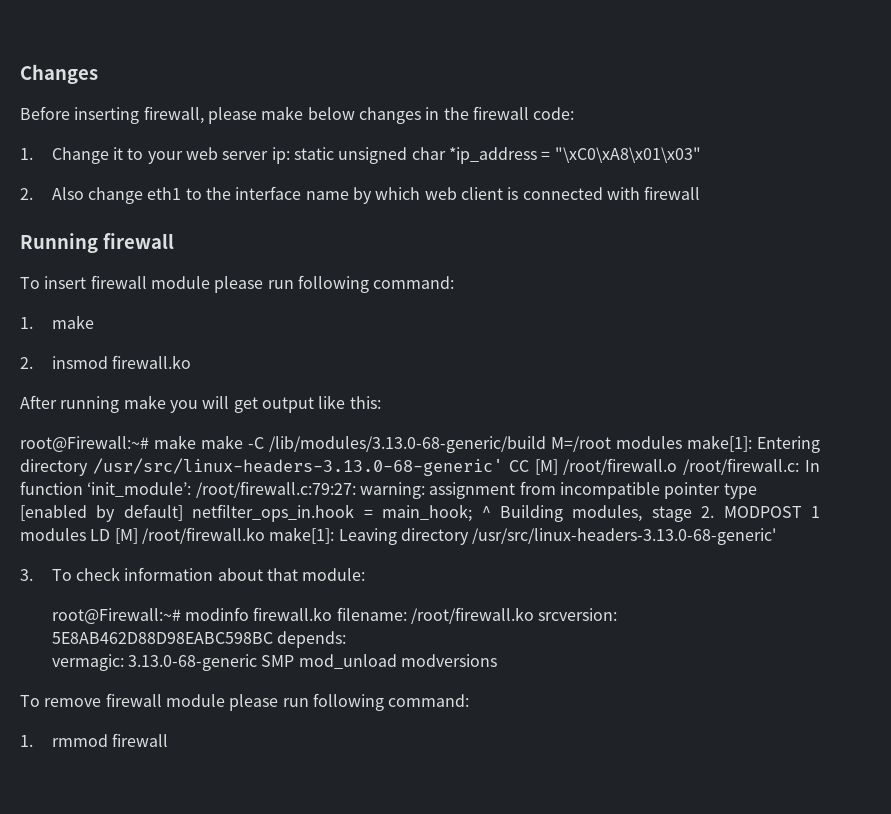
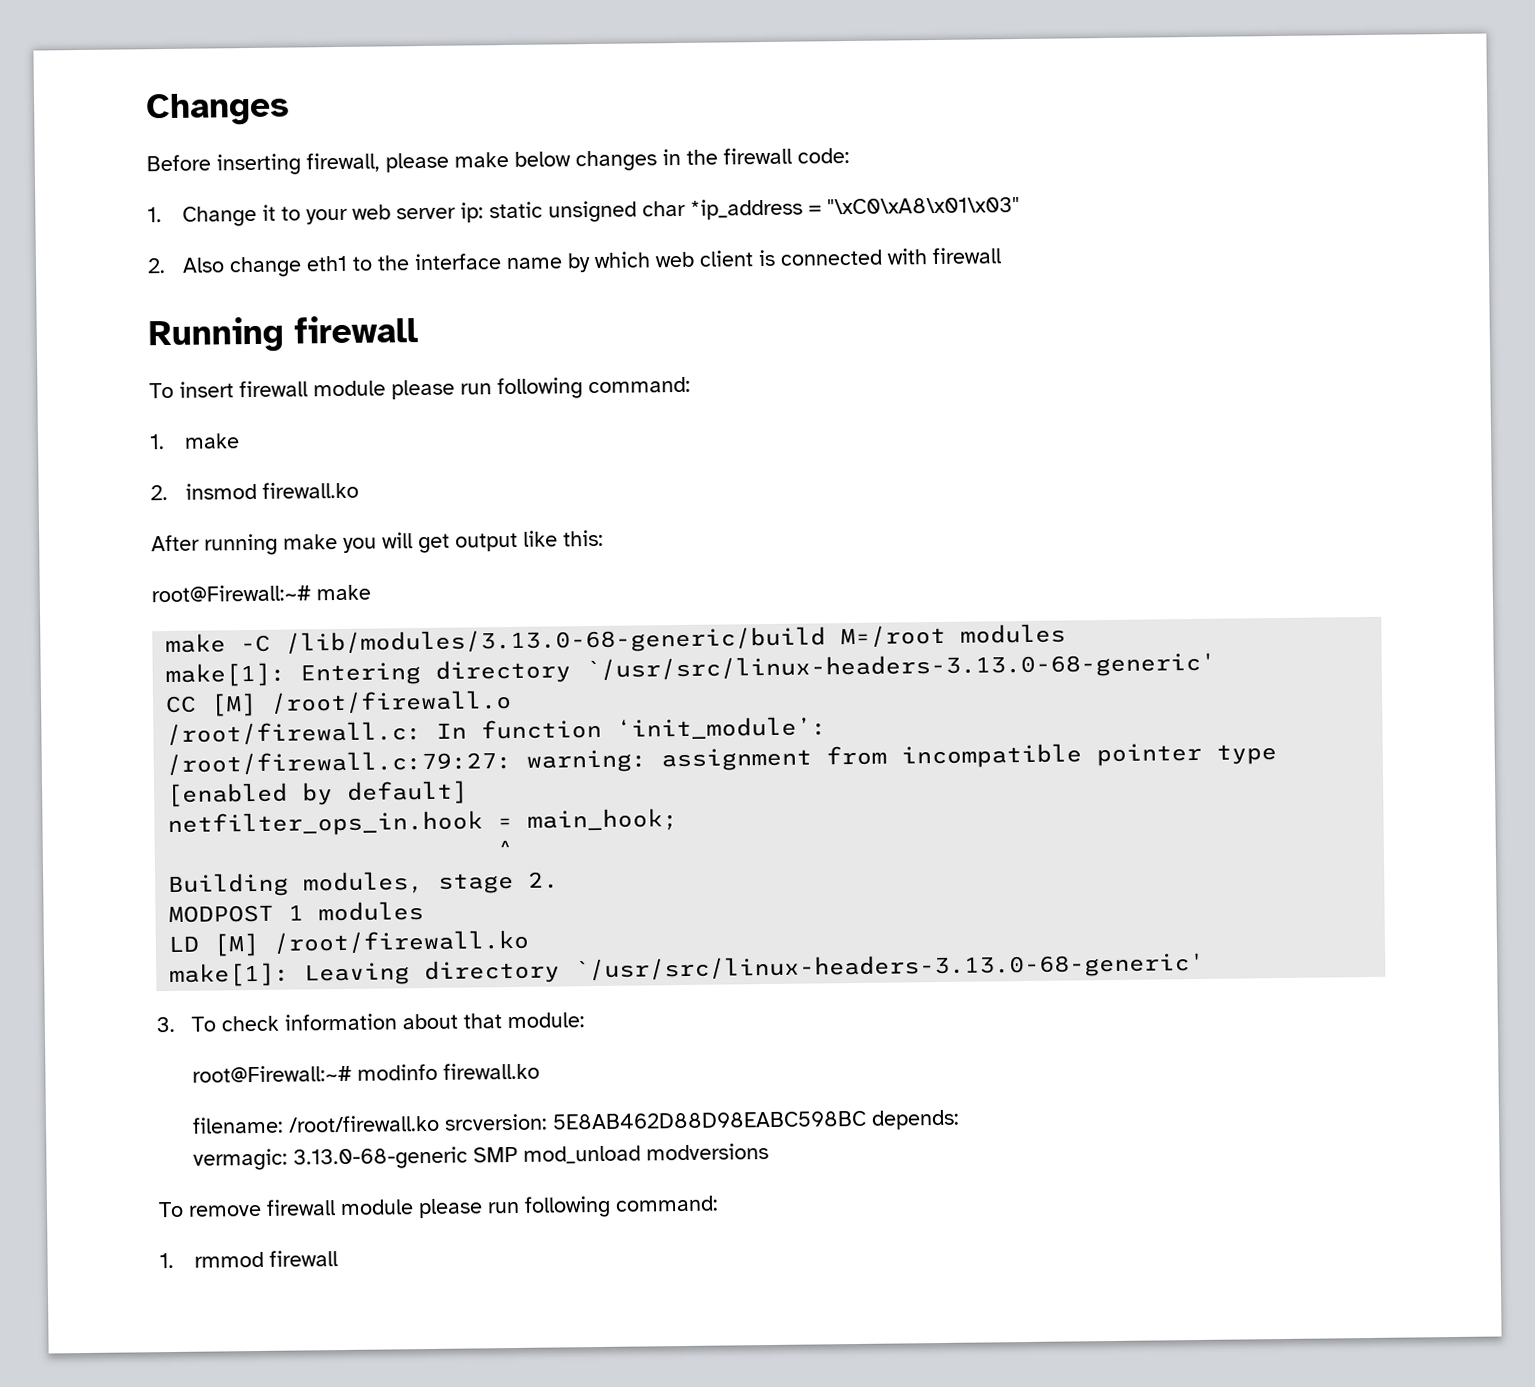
- root@Firewall:~# make make -C /lib/modules/3.13.0-68-generic/build M=/root modules make[1]: Entering directory /usr/src/linux-headers-3.13.0-68-generic' CC [M] /root/firewall.o /root/firewall.c: In function ‘init_module’: /root/firewall.c:79:27: warning: assignment from incompatible pointer type [enabled by default] netfilter_ops_in.hook = main_hook; ^ Building modules, stage 2. MODPOST 1 modules LD [M] /root/firewall.ko make[1]: Leaving directory /usr/src/linux-headers-3.13.0-68-generic'
+ root@Firewall:~# make
+ make -C /lib/modules/3.13.0-68-generic/build M=/root modules
+ make[1]: Entering directory `/usr/src/linux-headers-3.13.0-68-generic'
+ CC [M] /root/firewall.o
+ /root/firewall.c: In function ‘init_module’:
+ /root/firewall.c:79:27: warning: assignment from incompatible pointer type [enabled by default]
+ netfilter_ops_in.hook = main_hook;
+ ^
+ Building modules, stage 2.
+ MODPOST 1 modules
+ LD [M] /root/firewall.ko
+ make[1]: Leaving directory `/usr/src/linux-headers-3.13.0-68-generic'
- root@Firewall:~# modinfo firewall.ko filename: /root/firewall.ko srcversion: 5E8AB462D88D98EABC598BC depends:
+ root@Firewall:~# modinfo firewall.ko
+ filename: /root/firewall.ko srcversion: 5E8AB462D88D98EABC598BC depends:

